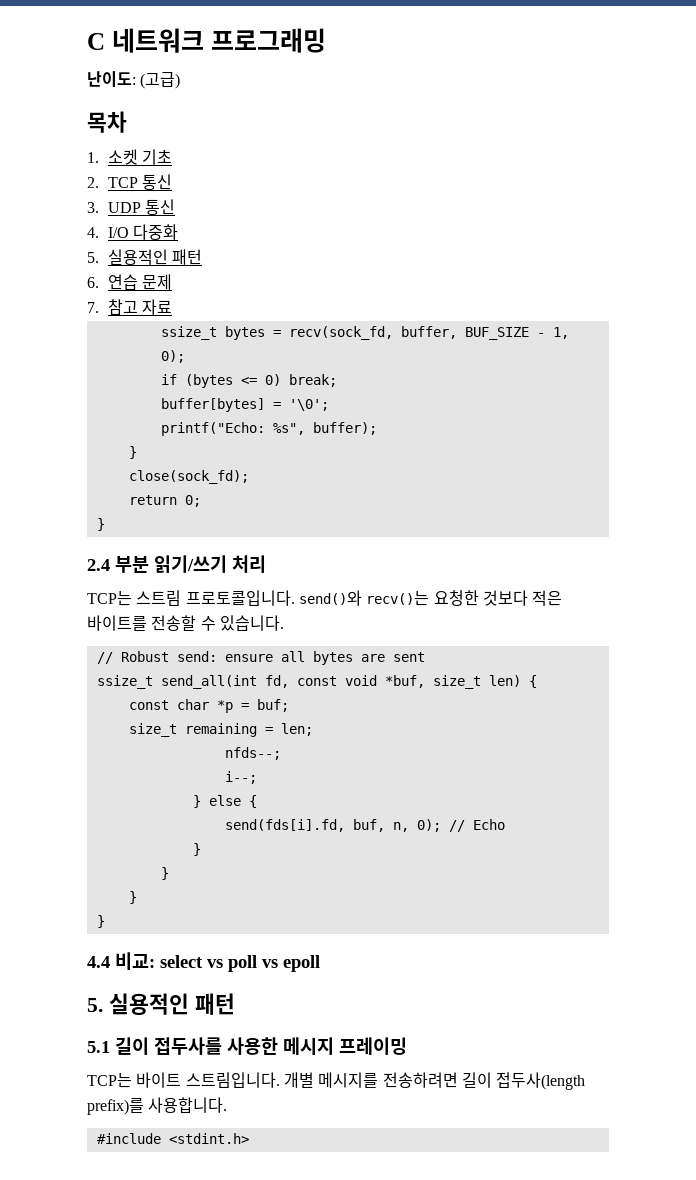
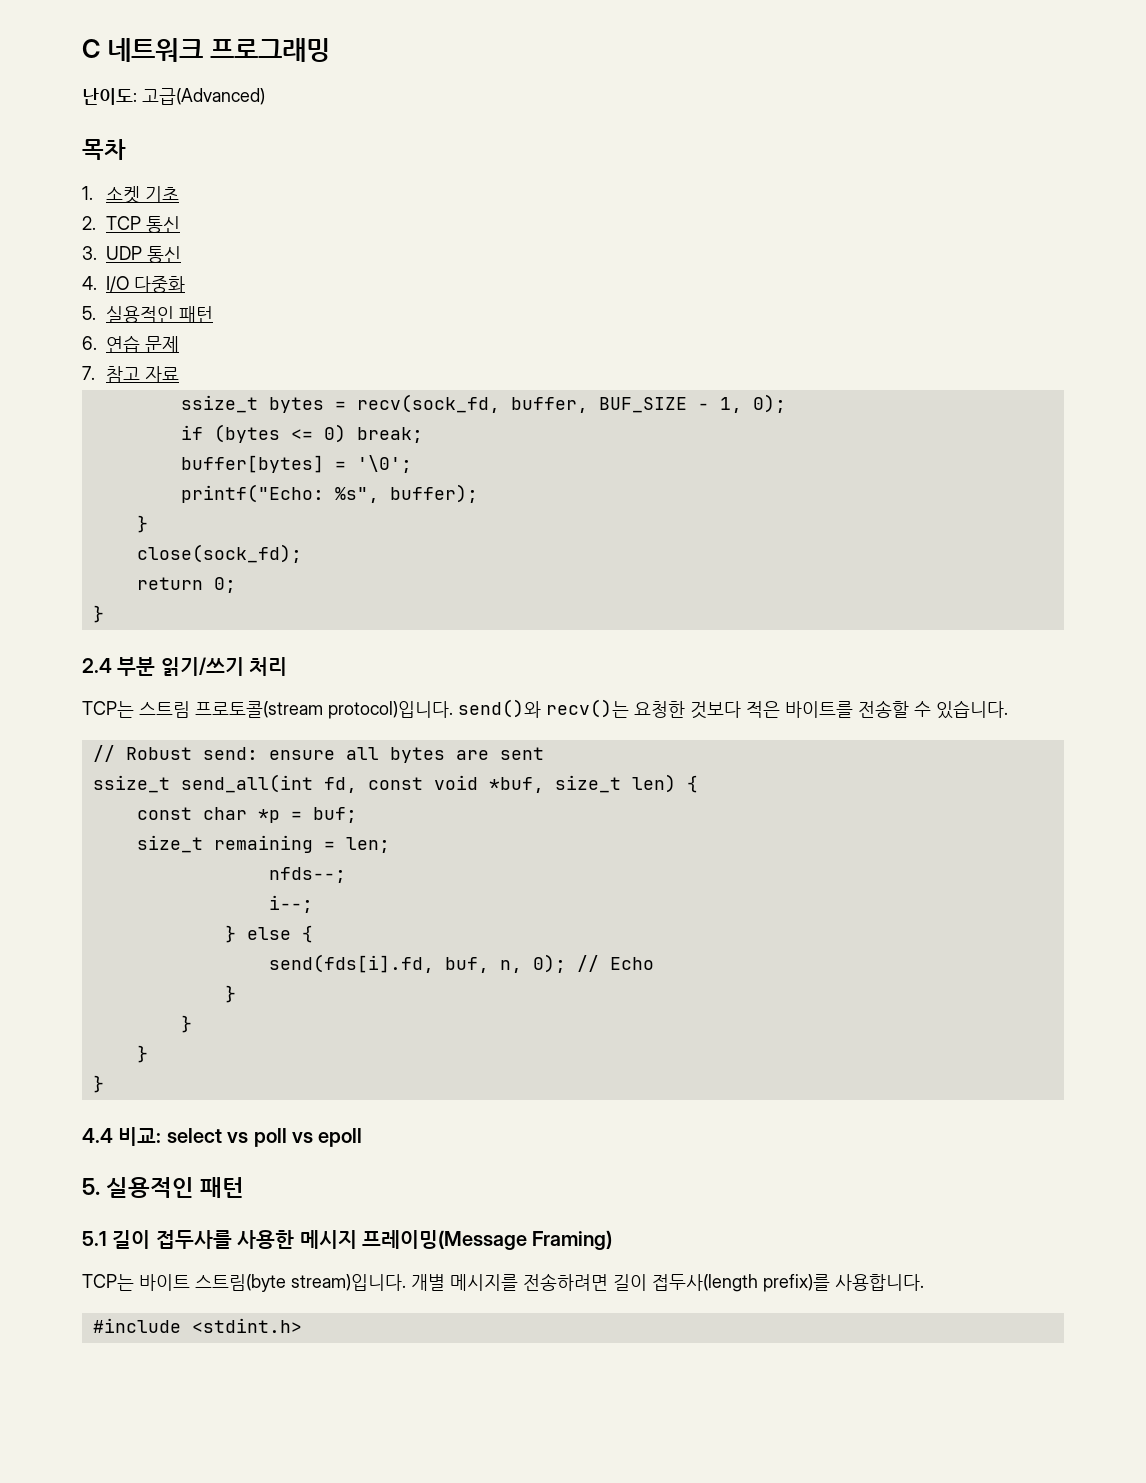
- 난이도: (고급)
+ 난이도: 고급(Advanced)
- TCP는 스트림 프로토콜입니다. send()와 recv()는 요청한 것보다 적은 바이트를 전송할 수 있습니다.
+ TCP는 스트림 프로토콜(stream protocol)입니다. send()와 recv()는 요청한 것보다 적은 바이트를 전송할 수 있습니다.
- 5.1 길이 접두사를 사용한 메시지 프레이밍
+ 5.1 길이 접두사를 사용한 메시지 프레이밍(Message Framing)
- TCP는 바이트 스트림입니다.
+ TCP는 바이트 스트림(byte stream)입니다.

